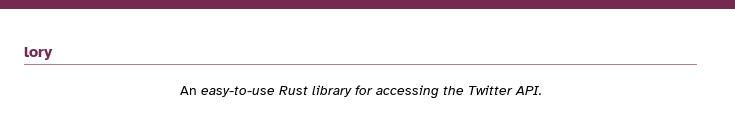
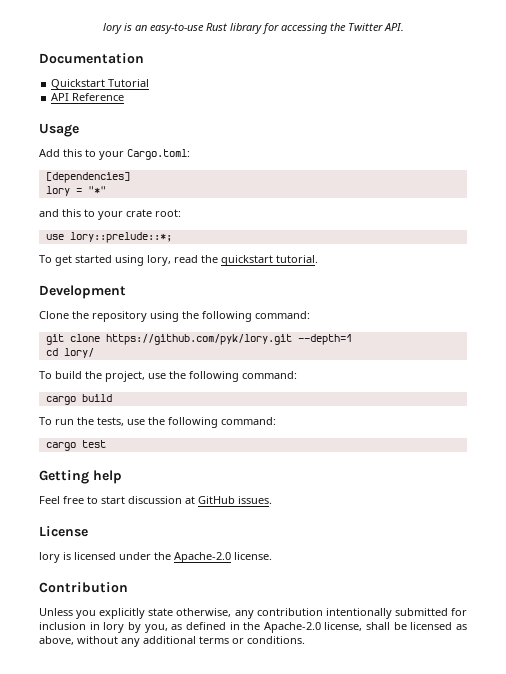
- lory
- An easy-to-use Rust library for accessing the Twitter API.
+ lory is an easy-to-use Rust library for accessing the Twitter API.
+ Documentation
+ Quickstart Tutorial
+ API Reference
+ Usage
+ Add this to your Cargo.toml:
+ [dependencies]
+ lory = "*"
+ and this to your crate root:
+ use lory::prelude::*;
+ To get started using lory, read the quickstart tutorial.
+ Development
+ Clone the repository using the following command:
+ git clone https://github.com/pyk/lory.git --depth=1
+ cd lory/
+ To build the project, use the following command:
+ cargo build
+ To run the tests, use the following command:
+ cargo test
+ Getting help
+ Feel free to start discussion at GitHub issues.
+ License
+ lory is licensed under the Apache-2.0 license.
+ Contribution
+ Unless you explicitly state otherwise, any contribution intentionally submitted for inclusion in lory by you, as defined in the Apache-2.0 license, shall be licensed as above, without any additional terms or conditions.

